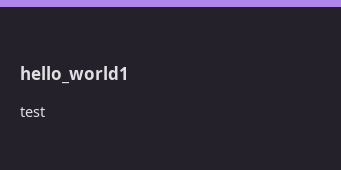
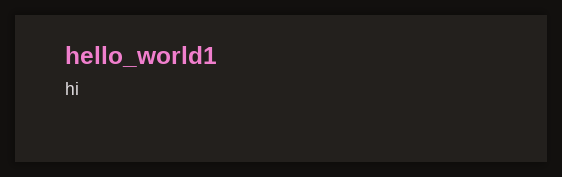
- test
+ hi

